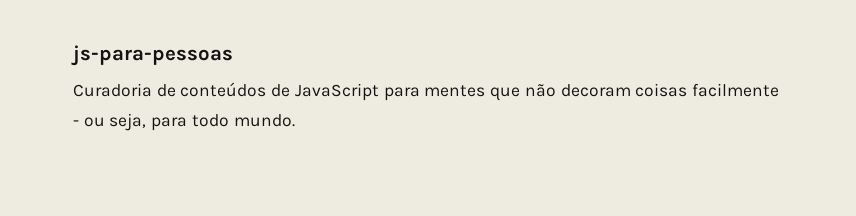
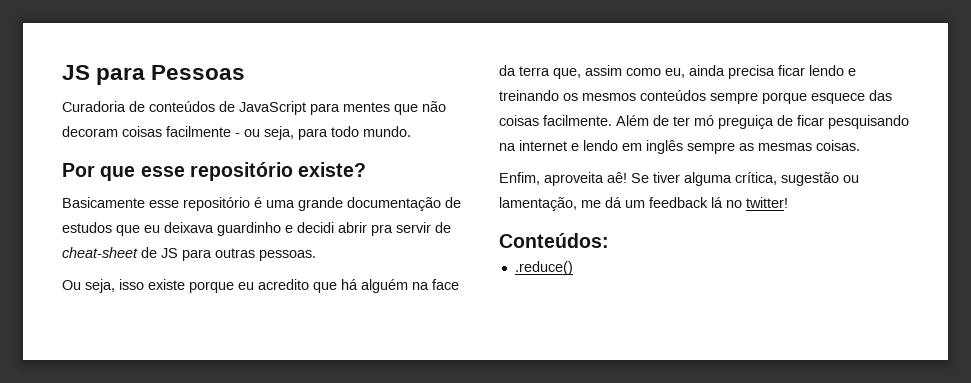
- js-para-pessoas
+ JS para Pessoas
+ Por que esse repositório existe?
+ Basicamente esse repositório é uma grande documentação de estudos que eu deixava guardinho e decidi abrir pra servir de cheat-sheet de JS para outras pessoas.
+ Ou seja, isso existe porque eu acredito que há alguém na face da terra que, assim como eu, ainda precisa ficar lendo e treinando os mesmos conteúdos sempre porque esquece das coisas facilmente. Além de ter mó preguiça de ficar pesquisando na internet e lendo em inglês sempre as mesmas coisas.
+ Enfim, aproveita aê! Se tiver alguma crítica, sugestão ou lamentação, me dá um feedback lá no twitter!
+ Conteúdos:
+ .reduce()

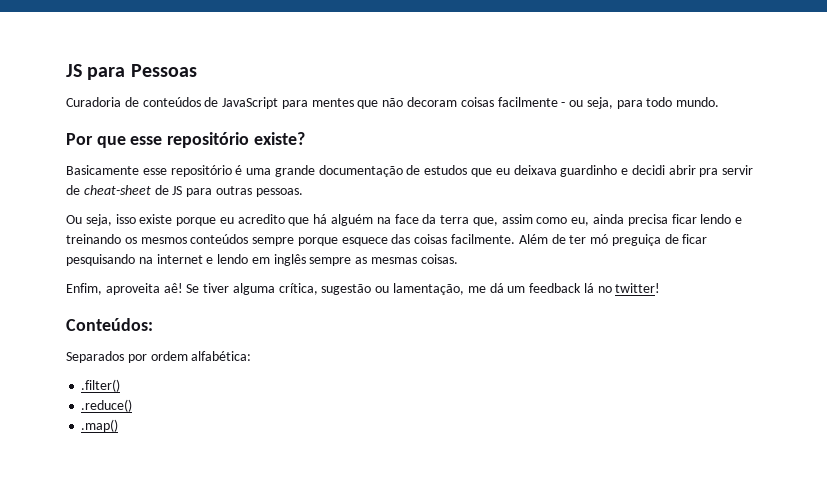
+ Separados por ordem alfabética:
+ .filter()
+ .map()

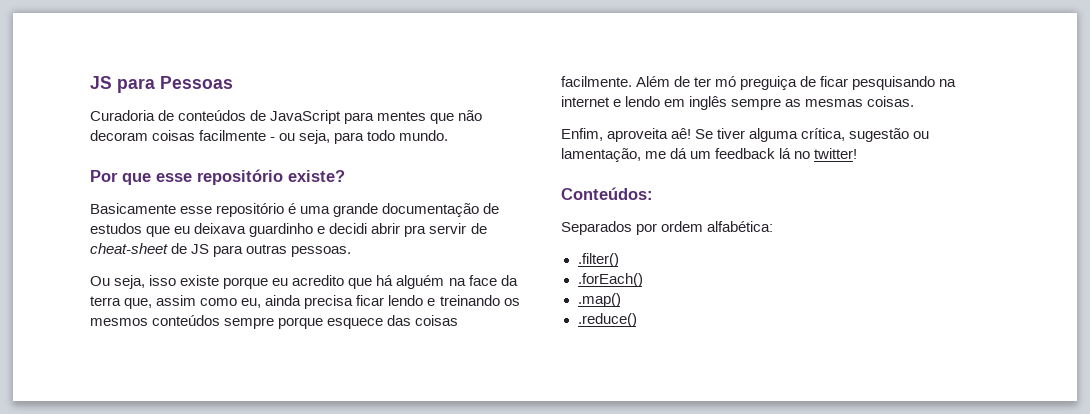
- .reduce()
+ .forEach()
+ .reduce()

